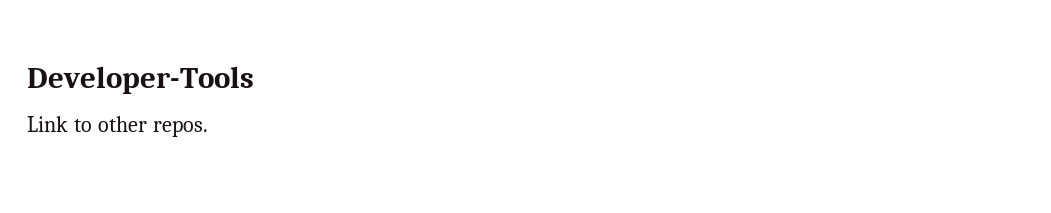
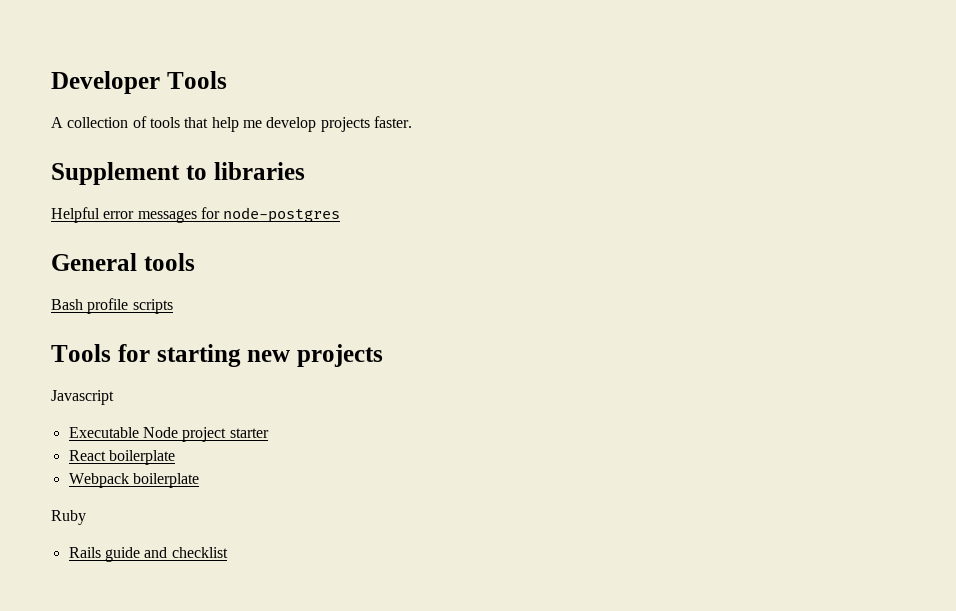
- Developer-Tools
- Link to other repos.
+ Developer Tools
+ A collection of tools that help me develop projects faster.
+ Supplement to libraries
+ Helpful error messages for node-postgres
+ General tools
+ Bash profile scripts
+ Tools for starting new projects
+ Javascript
+ Executable Node project starter
+ React boilerplate
+ Webpack boilerplate
+ Ruby
+ Rails guide and checklist

